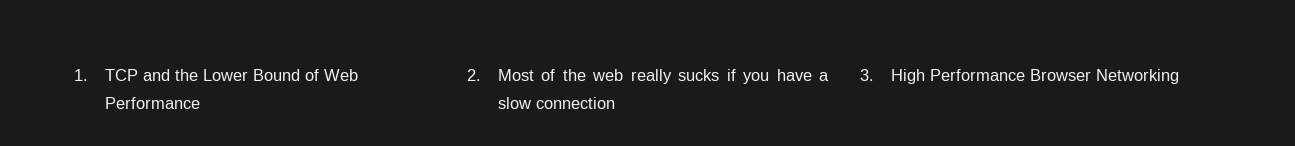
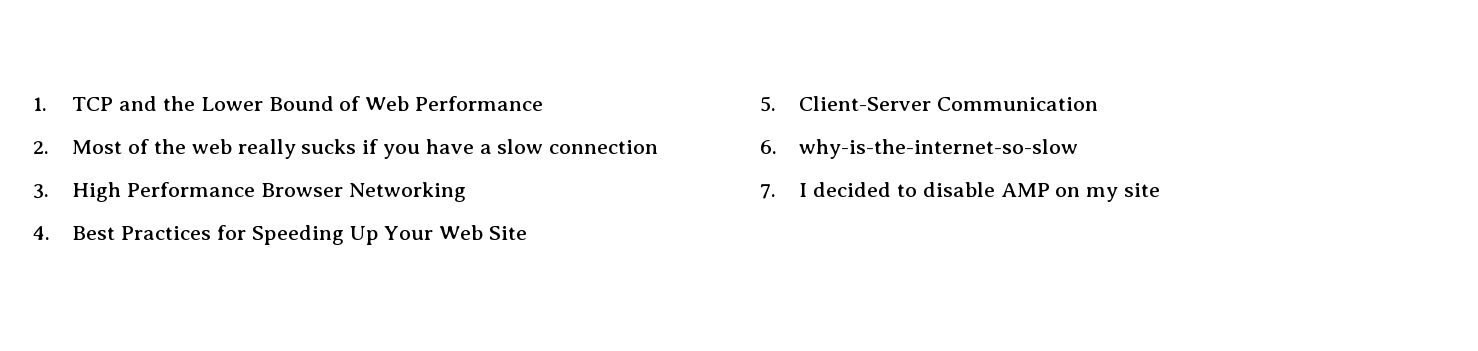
+ 4. Best Practices for Speeding Up Your Web Site
+ 5. Client-Server Communication
+ 6. why-is-the-internet-so-slow
+ 7. I decided to disable AMP on my site

